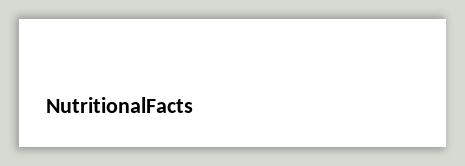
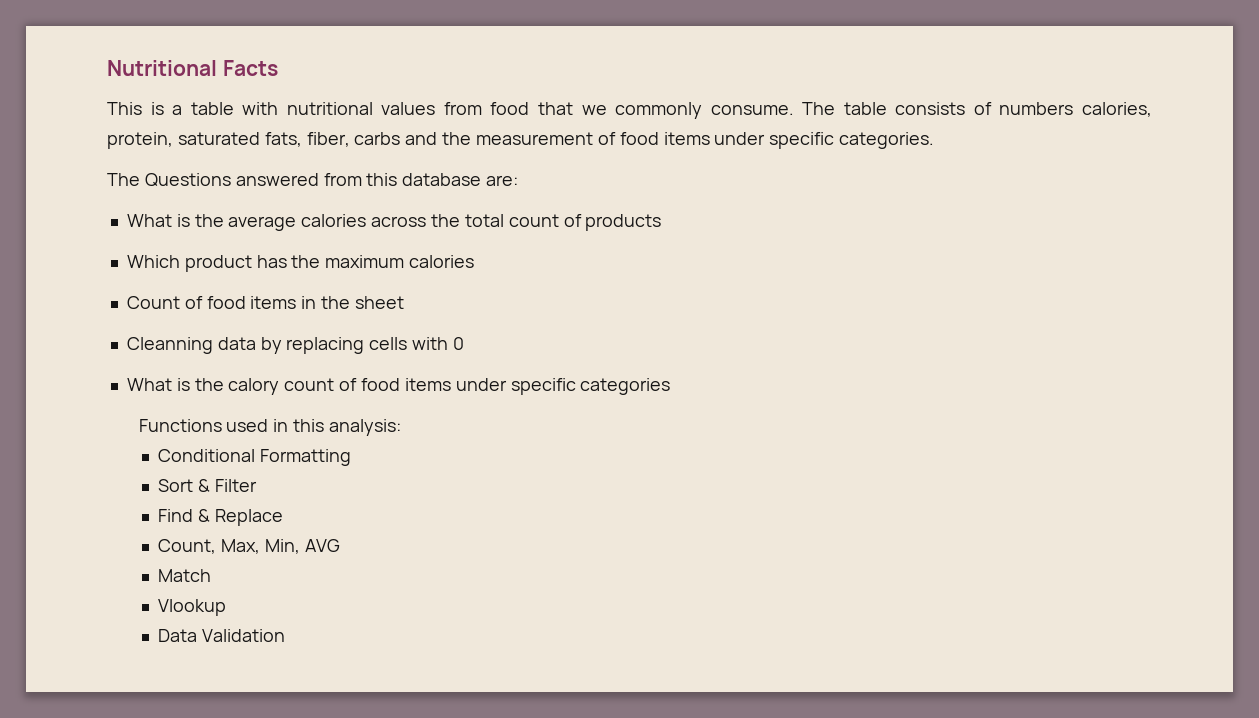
- NutritionalFacts
+ Nutritional Facts
+ This is a table with nutritional values from food that we commonly consume. The table consists of numbers calories, protein, saturated fats, fiber, carbs and the measurement of food items under specific categories.
+ The Questions answered from this database are:
+ What is the average calories across the total count of products
+ Which product has the maximum calories
+ Count of food items in the sheet
+ Cleanning data by replacing cells with 0
+ What is the calory count of food items under specific categories
+ Functions used in this analysis:
+ Conditional Formatting
+ Sort & Filter
+ Find & Replace
+ Count, Max, Min, AVG
+ Match
+ Vlookup
+ Data Validation

